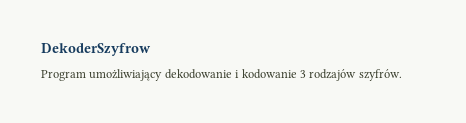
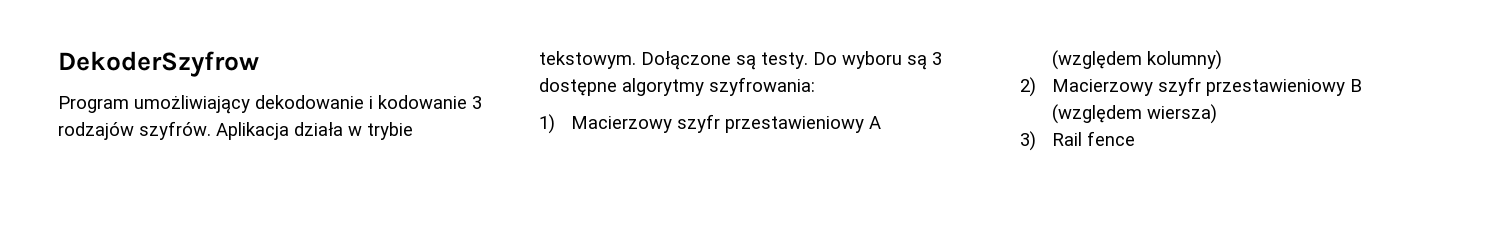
+ Aplikacja działa w trybie tekstowym. Dołączone są testy. Do wyboru są 3 dostępne algorytmy szyfrowania:
+ 1) Macierzowy szyfr przestawieniowy A (względem kolumny)
+ 2) Macierzowy szyfr przestawieniowy B (względem wiersza)
+ 3) Rail fence

